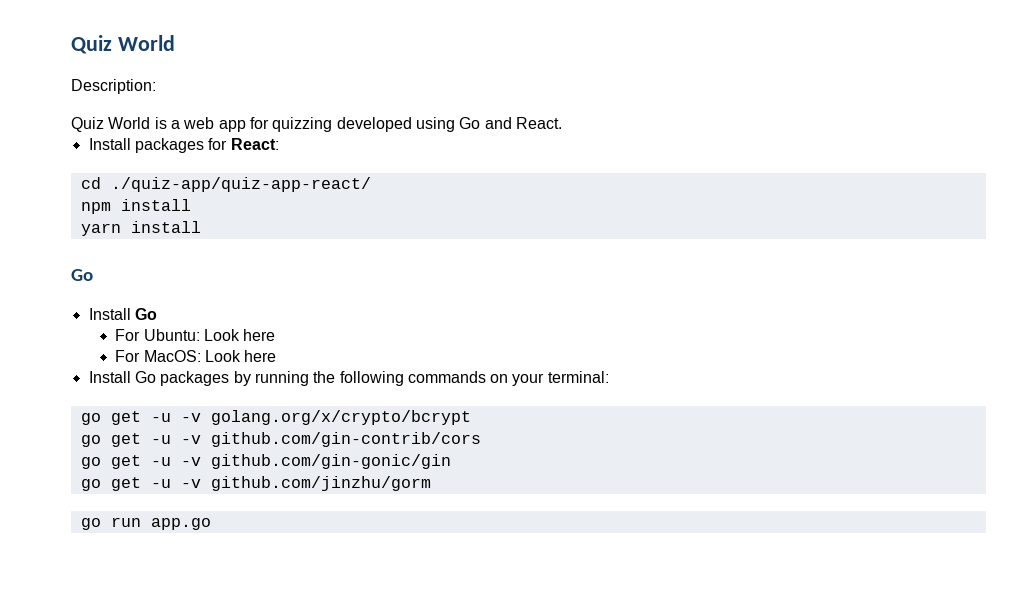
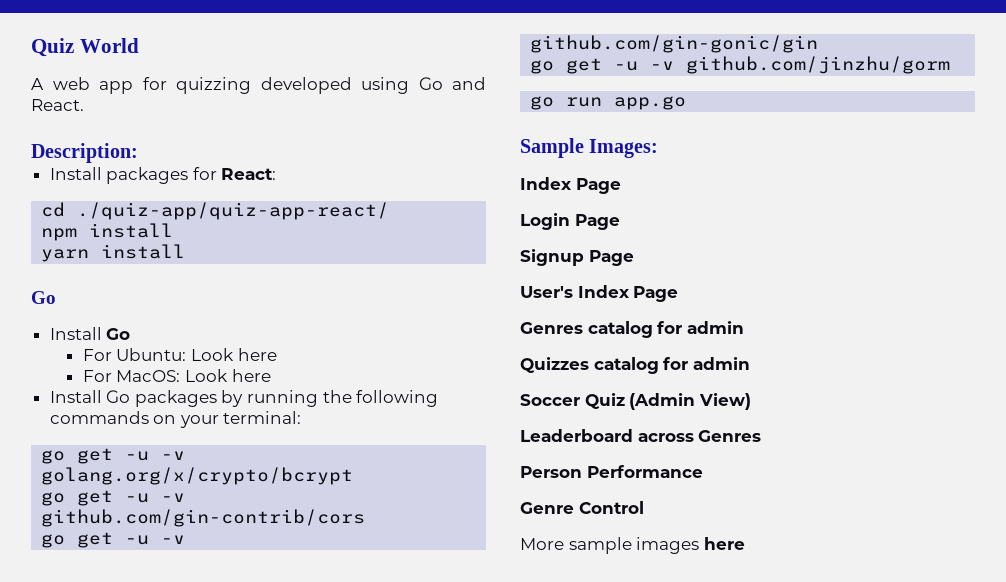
- Description:
- Quiz World is a web app for quizzing developed using Go and React.
+ A web app for quizzing developed using Go and React.
+ Description:
+ Sample Images:
+ Index Page
+ Login Page
+ Signup Page
+ User's Index Page
+ Genres catalog for admin
+ Quizzes catalog for admin
+ Soccer Quiz (Admin View)
+ Leaderboard across Genres
+ Person Performance
+ Genre Control
+ More sample images here

